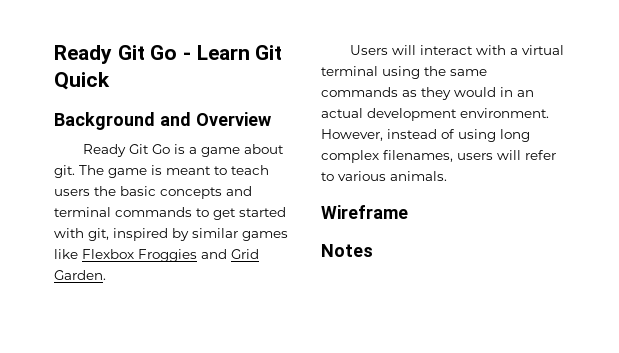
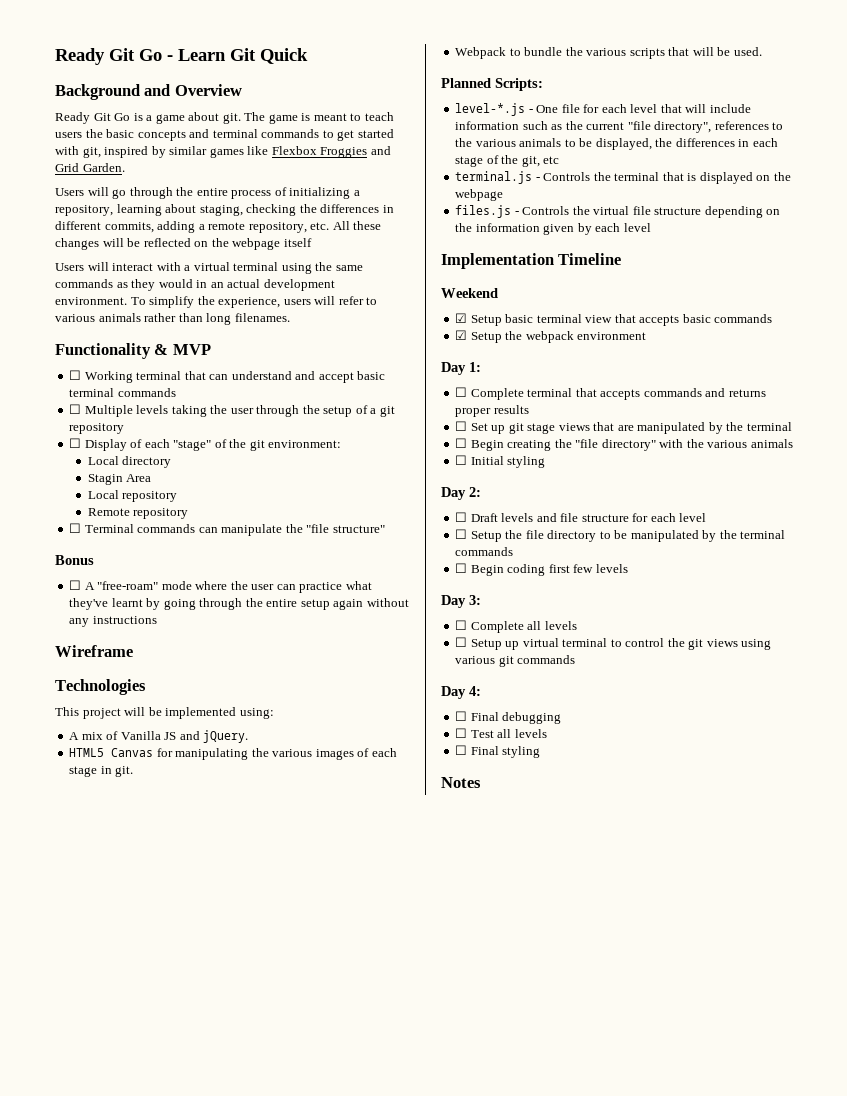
+ Users will go through the entire process of initializing a repository, learning about staging, checking the differences in different commits, adding a remote repository, etc. All these changes will be reflected on the webpage itself
- However, instead of using long complex filenames, users will refer to various animals.
+ To simplify the experience, users will refer to various animals rather than long filenames.
+ Functionality & MVP
+ ☐ Working terminal that can understand and accept basic terminal commands
+ ☐ Multiple levels taking the user through the setup of a git repository
+ ☐ Display of each "stage" of the git environment:
+ Local directory
+ Stagin Area
+ Local repository
+ Remote repository
+ ☐ Terminal commands can manipulate the "file structure"
+ Bonus
+ ☐ A "free-roam" mode where the user can practice what they've learnt by going through the entire setup again without any instructions
  Wireframe
+ Technologies
+ This project will be implemented using:
+ A mix of Vanilla JS and jQuery.
+ HTML5 Canvas for manipulating the various images of each stage in git.
+ Webpack to bundle the various scripts that will be used.
+ Planned Scripts:
+ level-*.js - One file for each level that will include information such as the current "file directory", references to the various animals to be displayed, the differences in each stage of the git, etc
+ terminal.js - Controls the terminal that is displayed on the webpage
+ files.js - Controls the virtual file structure depending on the information given by each level
+ Implementation Timeline
+ Weekend
+ ☑ Setup basic terminal view that accepts basic commands
+ ☑ Setup the webpack environment
+ Day 1:
+ ☐ Complete terminal that accepts commands and returns proper results
+ ☐ Set up git stage views that are manipulated by the terminal
+ ☐ Begin creating the "file directory" with the various animals
+ ☐ Initial styling
+ Day 2:
+ ☐ Draft levels and file structure for each level
+ ☐ Setup the file directory to be manipulated by the terminal commands
+ ☐ Begin coding first few levels
+ Day 3:
+ ☐ Complete all levels
+ ☐ Setup up virtual terminal to control the git views using various git commands
+ Day 4:
+ ☐ Final debugging
+ ☐ Test all levels
+ ☐ Final styling

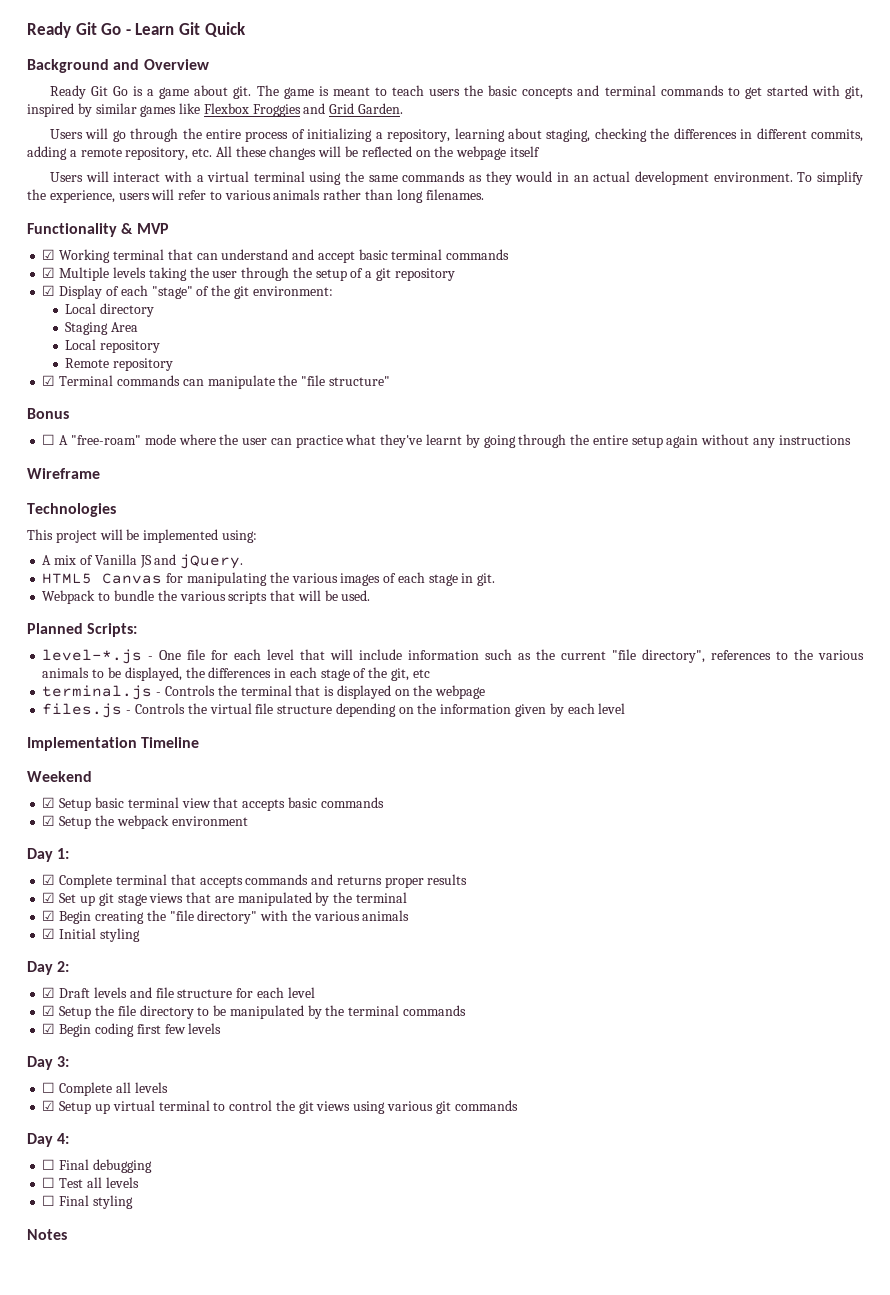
- ☐ Working terminal that can understand and accept basic terminal commands
+ ☑ Working terminal that can understand and accept basic terminal commands
- ☐ Multiple levels taking the user through the setup of a git repository
+ ☑ Multiple levels taking the user through the setup of a git repository
- ☐ Display of each "stage" of the git environment:
+ ☑ Display of each "stage" of the git environment:
- Stagin Area
+ Staging Area
- ☐ Terminal commands can manipulate the "file structure"
+ ☑ Terminal commands can manipulate the "file structure"
- ☐ Complete terminal that accepts commands and returns proper results
+ ☑ Complete terminal that accepts commands and returns proper results
- ☐ Set up git stage views that are manipulated by the terminal
+ ☑ Set up git stage views that are manipulated by the terminal
- ☐ Begin creating the "file directory" with the various animals
+ ☑ Begin creating the "file directory" with the various animals
- ☐ Initial styling
+ ☑ Initial styling
- ☐ Draft levels and file structure for each level
+ ☑ Draft levels and file structure for each level
- ☐ Setup the file directory to be manipulated by the terminal commands
+ ☑ Setup the file directory to be manipulated by the terminal commands
- ☐ Begin coding first few levels
+ ☑ Begin coding first few levels
- ☐ Setup up virtual terminal to control the git views using various git commands
+ ☑ Setup up virtual terminal to control the git views using various git commands

